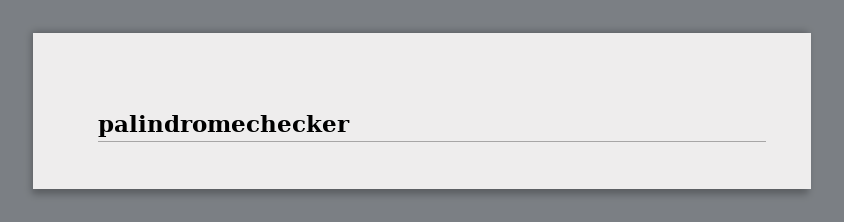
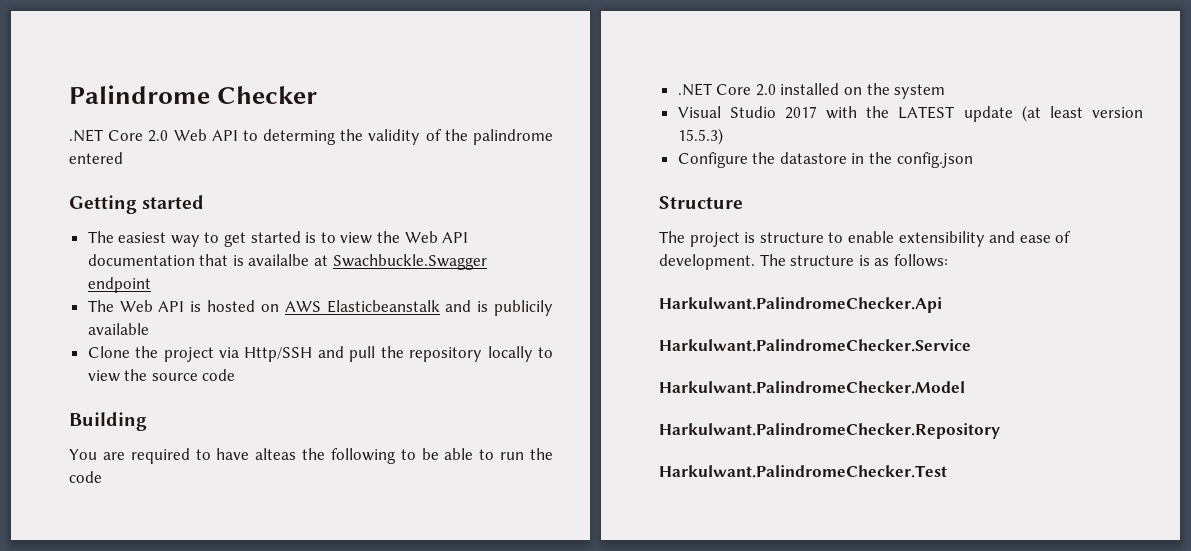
- palindromechecker
+ Palindrome Checker
+ .NET Core 2.0 Web API to determing the validity of the palindrome entered
+ Getting started
+ The easiest way to get started is to view the Web API documentation that is availalbe at Swachbuckle.Swagger endpoint
+ The Web API is hosted on AWS Elasticbeanstalk and is publicily available
+ Clone the project via Http/SSH and pull the repository locally to view the source code
+ Building
+ You are required to have alteas the following to be able to run the code
+ .NET Core 2.0 installed on the system
+ Visual Studio 2017 with the LATEST update (at least version 15.5.3)
+ Configure the datastore in the config.json
+ Structure
+ The project is structure to enable extensibility and ease of development. The structure is as follows:
+ Harkulwant.PalindromeChecker.Api
+ Harkulwant.PalindromeChecker.Service
+ Harkulwant.PalindromeChecker.Model
+ Harkulwant.PalindromeChecker.Repository
+ Harkulwant.PalindromeChecker.Test

